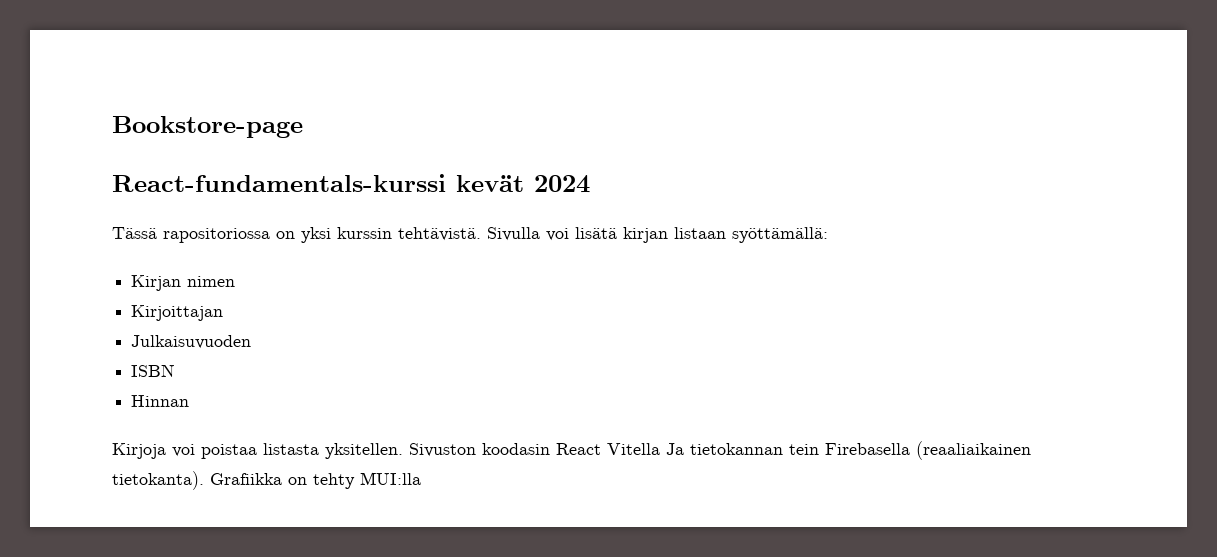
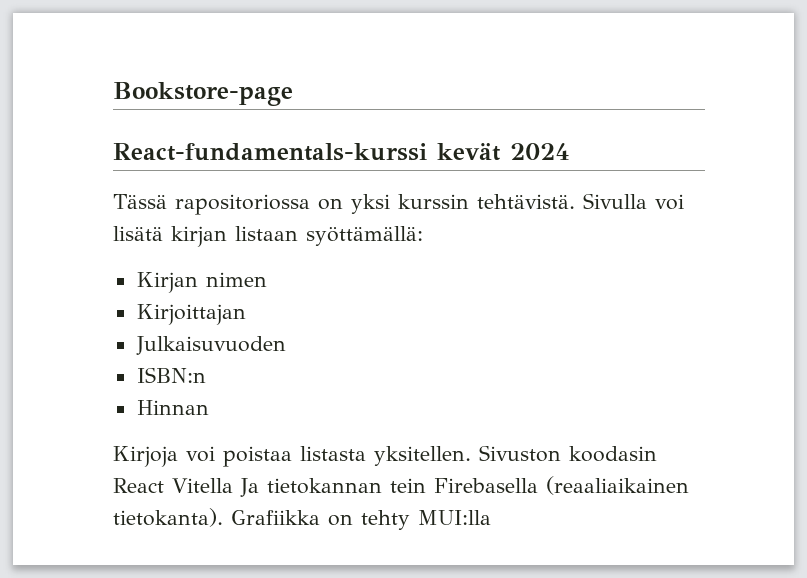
- ISBN
+ ISBN:n

